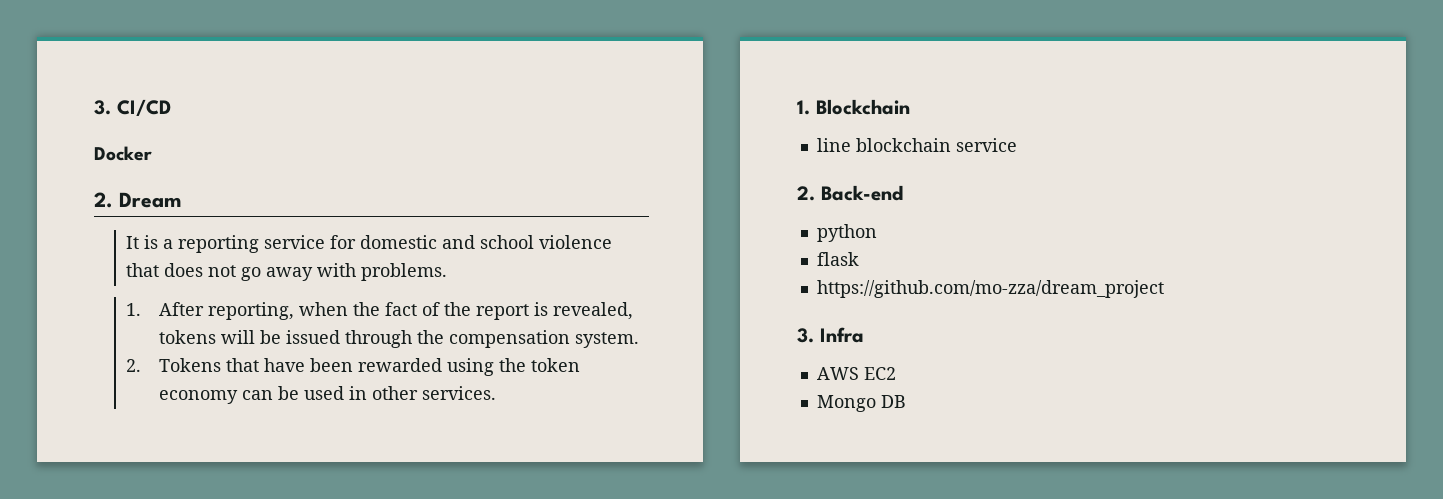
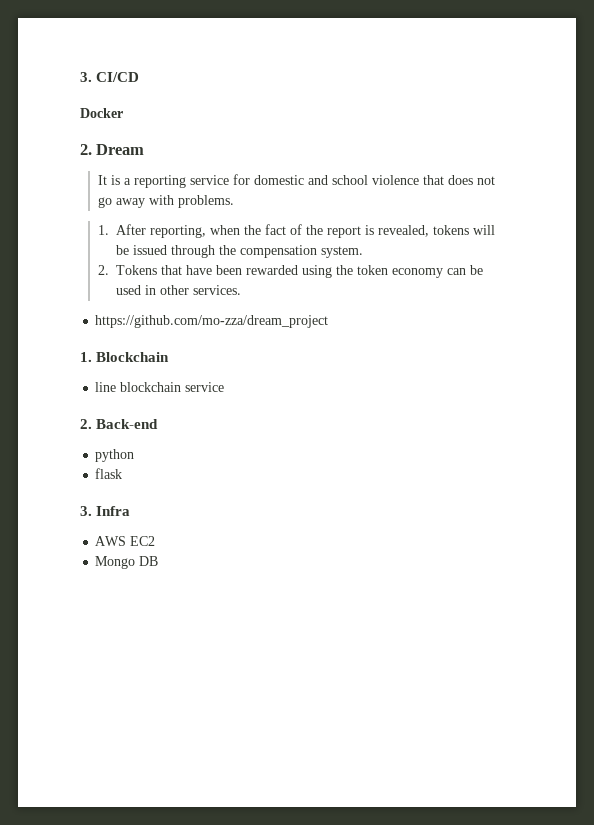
+ https://github.com/mo-zza/dream_project
- https://github.com/mo-zza/dream_project

